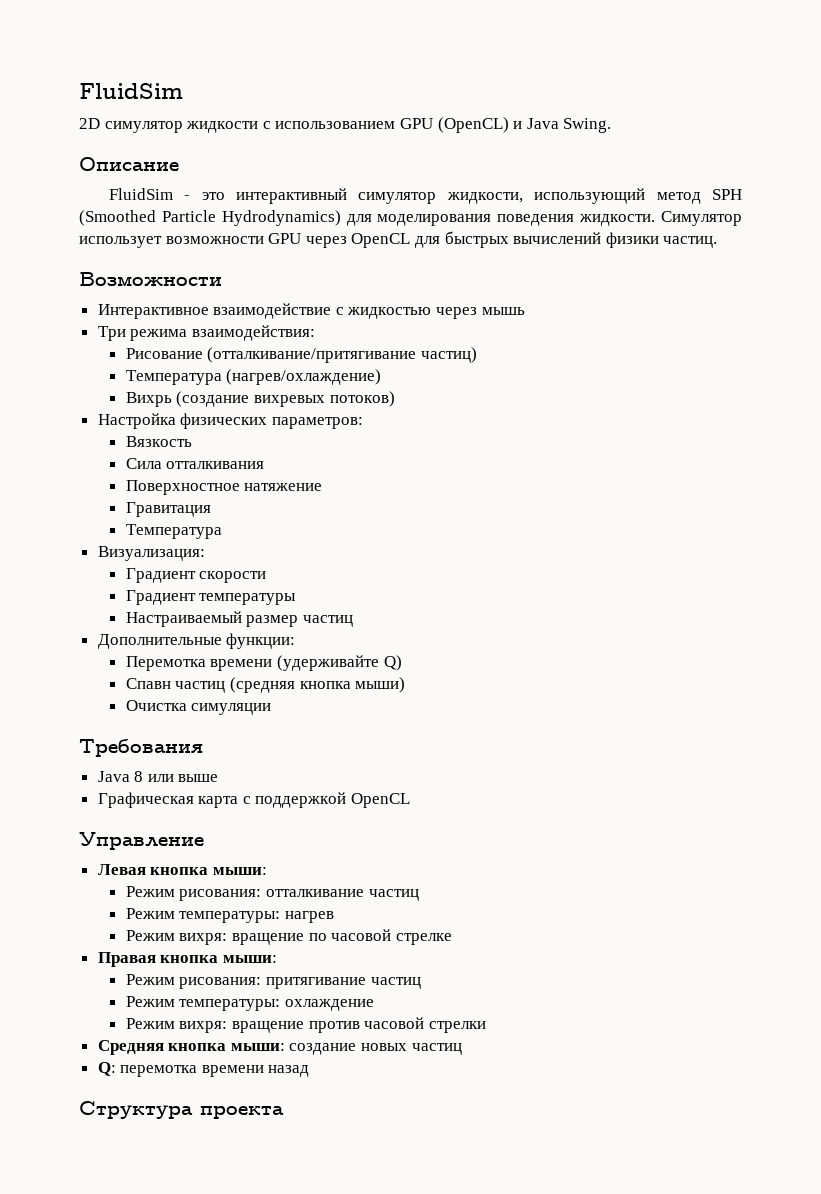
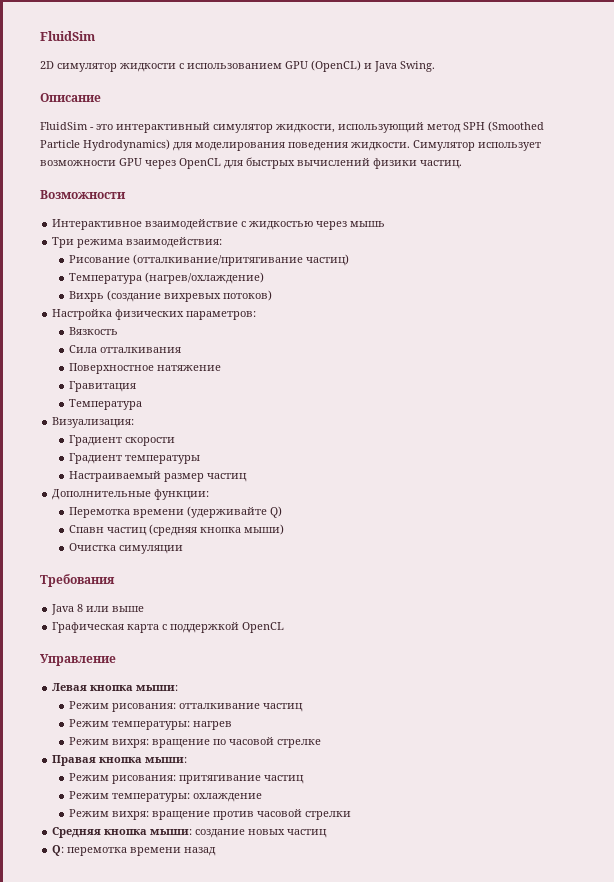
- Структура проекта

